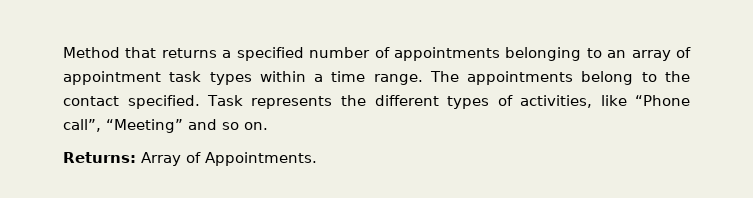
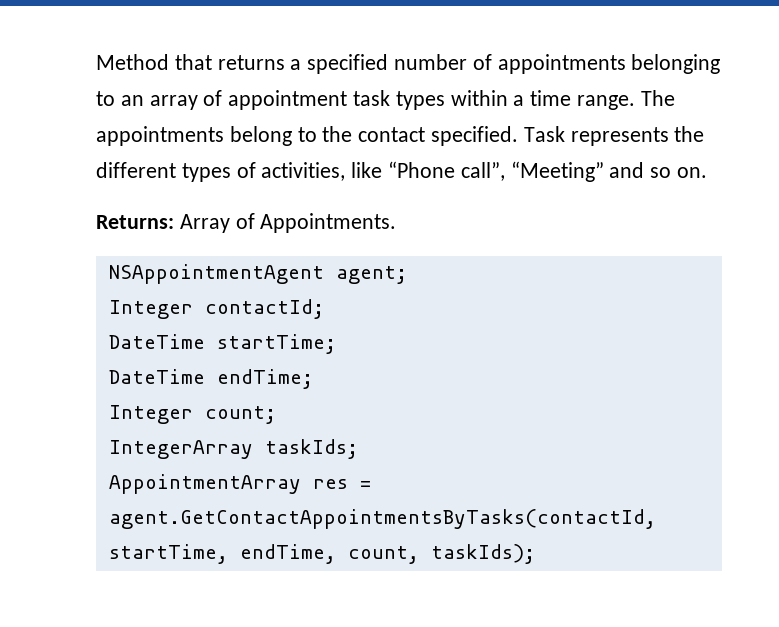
+ NSAppointmentAgent agent;
+ Integer contactId;
+ DateTime startTime;
+ DateTime endTime;
+ Integer count;
+ IntegerArray taskIds;
+ AppointmentArray res = agent.GetContactAppointmentsByTasks(contactId, startTime, endTime, count, taskIds);

